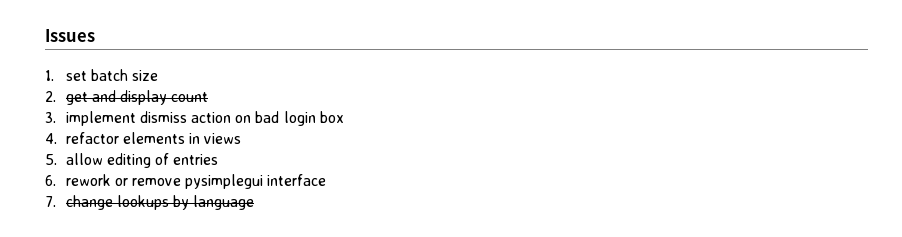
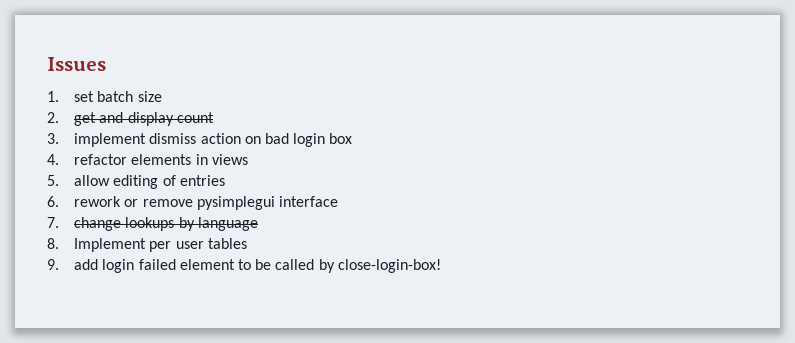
+ 8. Implement per user tables
+ 9. add login failed element to be called by close-login-box!

